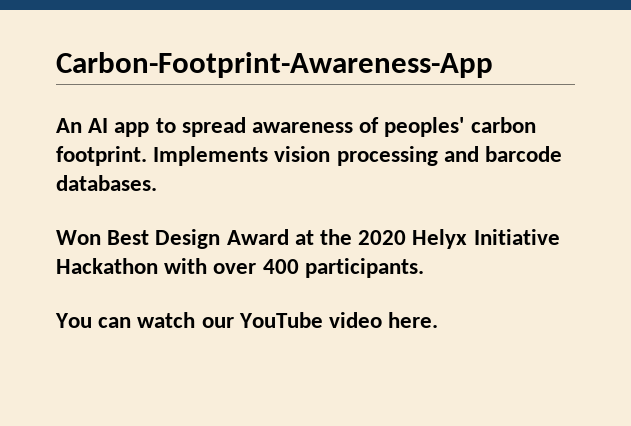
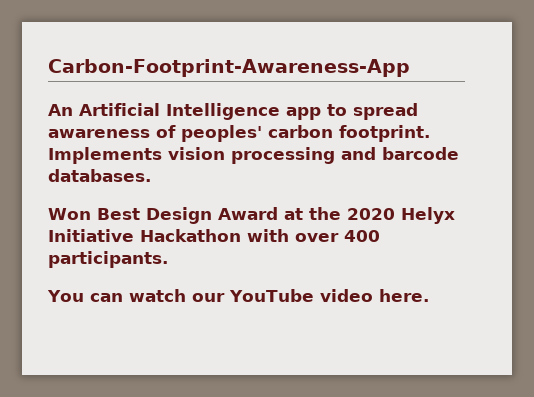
- An AI app to spread awareness of peoples' carbon footprint.
+ An Artificial Intelligence app to spread awareness of peoples' carbon footprint.

